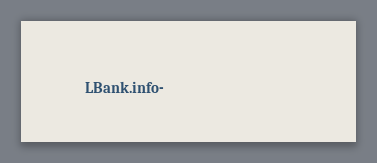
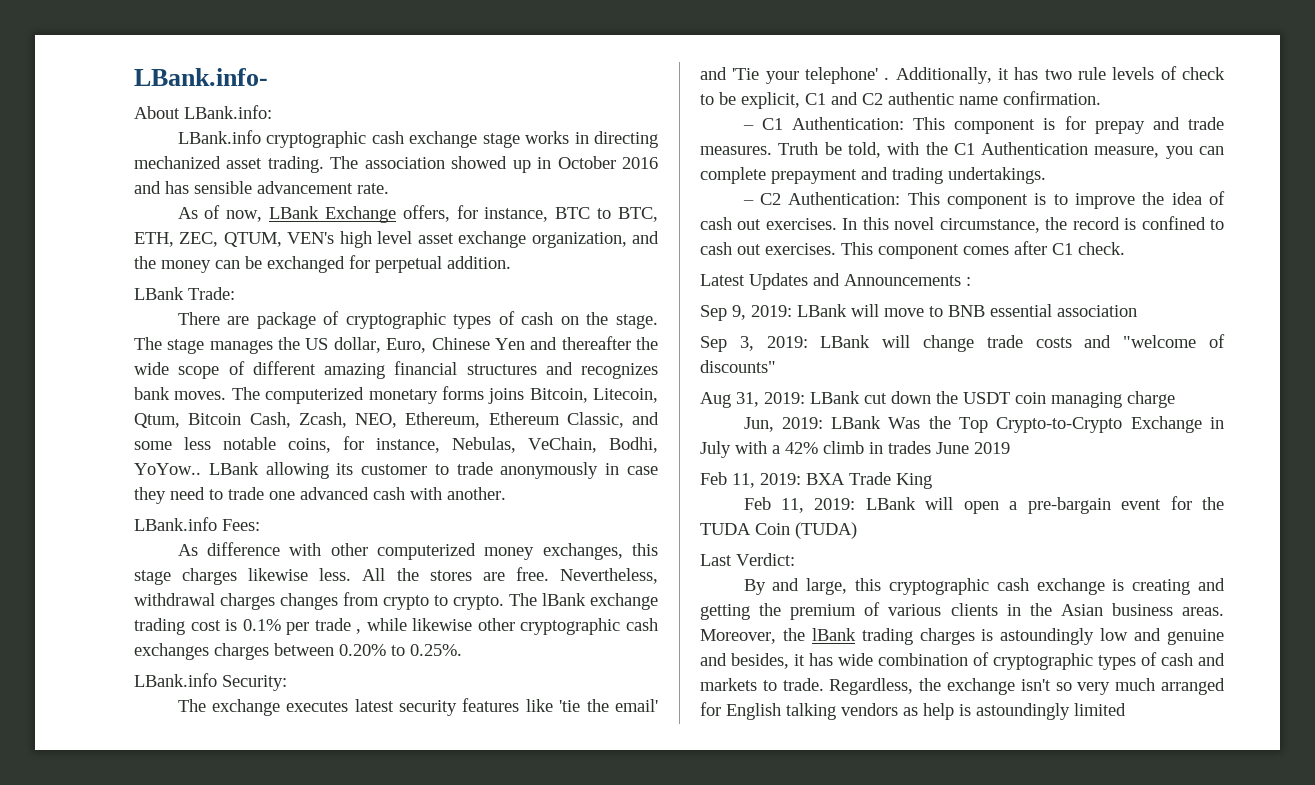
+ About LBank.info:
+ LBank.info cryptographic cash exchange stage works in directing mechanized asset trading. The association showed up in October 2016 and has sensible advancement rate.
+ As of now, LBank Exchange offers, for instance, BTC to BTC, ETH, ZEC, QTUM, VEN's high level asset exchange organization, and the money can be exchanged for perpetual addition.
+ LBank Trade:
+ There are package of cryptographic types of cash on the stage. The stage manages the US dollar, Euro, Chinese Yen and thereafter the wide scope of different amazing financial structures and recognizes bank moves. The computerized monetary forms joins Bitcoin, Litecoin, Qtum, Bitcoin Cash, Zcash, NEO, Ethereum, Ethereum Classic, and some less notable coins, for instance, Nebulas, VeChain, Bodhi, YoYow.. LBank allowing its customer to trade anonymously in case they need to trade one advanced cash with another.
+ LBank.info Fees:
+ As difference with other computerized money exchanges, this stage charges likewise less. All the stores are free. Nevertheless, withdrawal charges changes from crypto to crypto. The lBank exchange trading cost is 0.1% per trade , while likewise other cryptographic cash exchanges charges between 0.20% to 0.25%.
+ LBank.info Security:
+ The exchange executes latest security features like 'tie the email' and 'Tie your telephone' . Additionally, it has two rule levels of check to be explicit, C1 and C2 authentic name confirmation.
+ – C1 Authentication: This component is for prepay and trade measures. Truth be told, with the C1 Authentication measure, you can complete prepayment and trading undertakings.
+ – C2 Authentication: This component is to improve the idea of cash out exercises. In this novel circumstance, the record is confined to cash out exercises. This component comes after C1 check.
+ Latest Updates and Announcements :
+ Sep 9, 2019: LBank will move to BNB essential association
+ Sep 3, 2019: LBank will change trade costs and "welcome of discounts"
+ Aug 31, 2019: LBank cut down the USDT coin managing charge
+ Jun, 2019: LBank Was the Top Crypto-to-Crypto Exchange in July with a 42% climb in trades June 2019
+ Feb 11, 2019: BXA Trade King
+ Feb 11, 2019: LBank will open a pre-bargain event for the TUDA Coin (TUDA)
+ Last Verdict:
+ By and large, this cryptographic cash exchange is creating and getting the premium of various clients in the Asian business areas. Moreover, the lBank trading charges is astoundingly low and genuine and besides, it has wide combination of cryptographic types of cash and markets to trade. Regardless, the exchange isn't so very much arranged for English talking vendors as help is astoundingly limited

